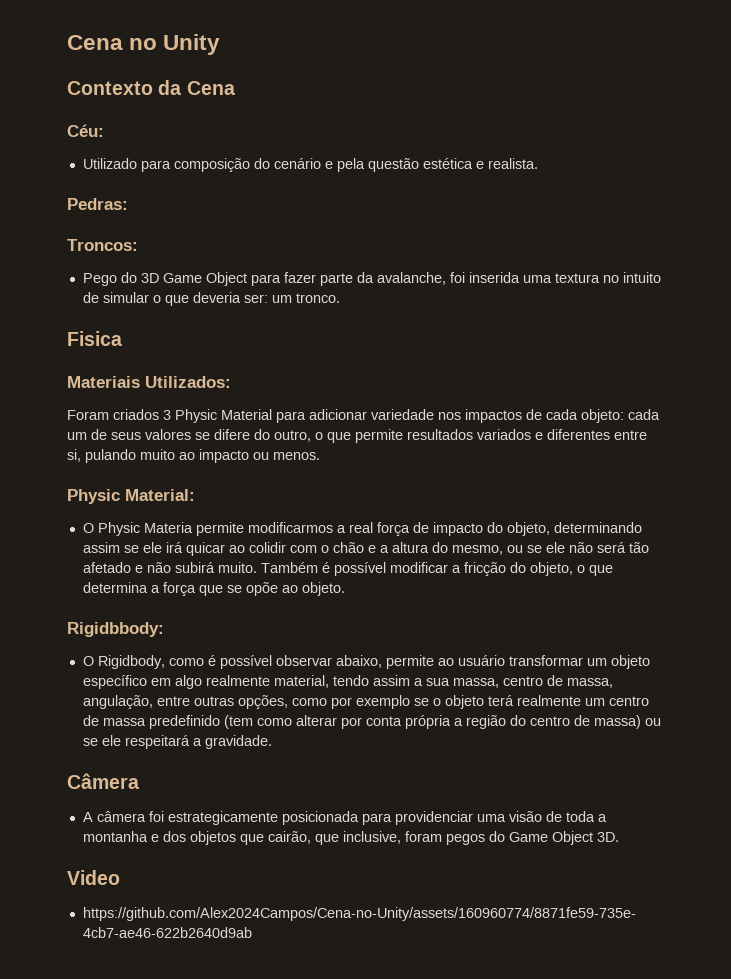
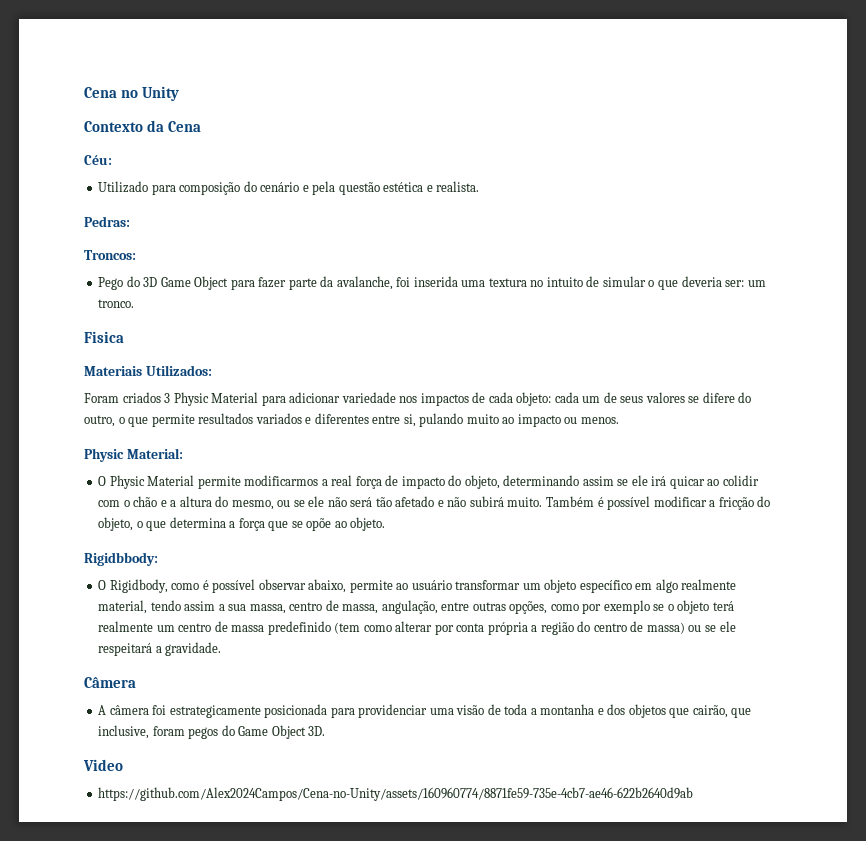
- O Physic Materia permite modificarmos a real força de impacto do objeto, determinando assim se ele irá quicar ao colidir com o chão e a altura do mesmo, ou se ele não será tão afetado e não subirá muito.
+ O Physic Material permite modificarmos a real força de impacto do objeto, determinando assim se ele irá quicar ao colidir com o chão e a altura do mesmo, ou se ele não será tão afetado e não subirá muito.

